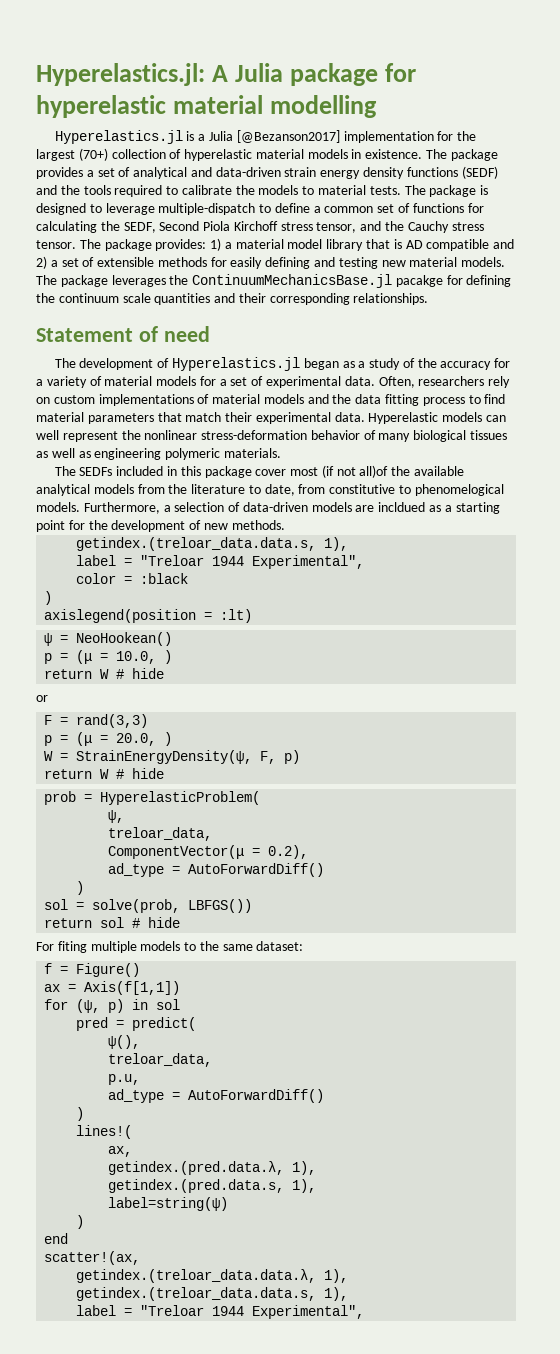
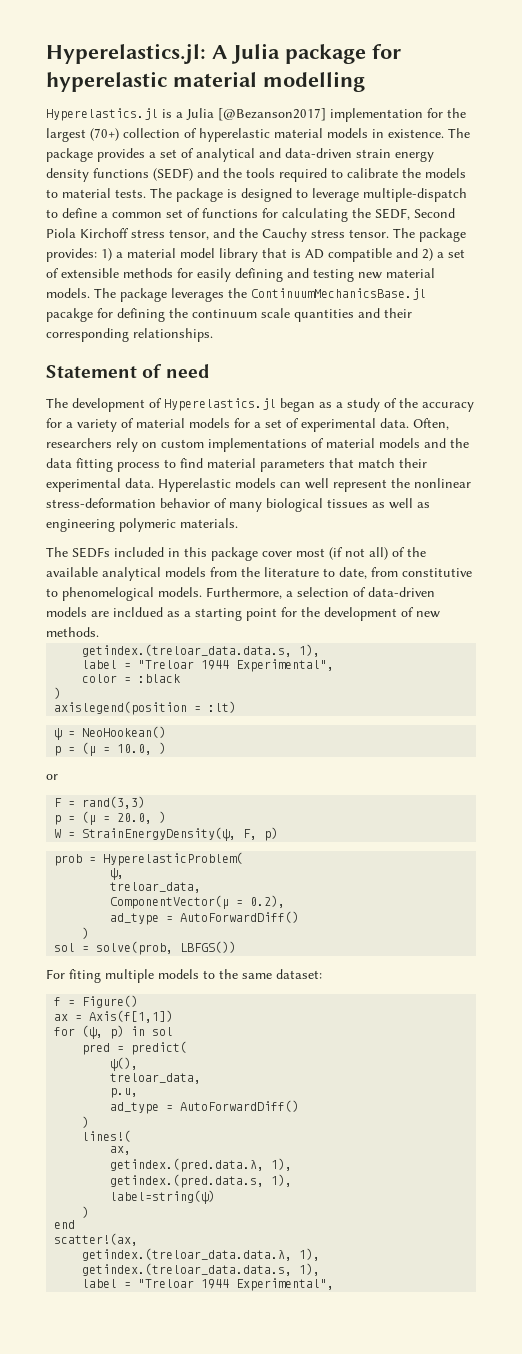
- The SEDFs included in this package cover most (if not all)of the available analytical models from the literature to date, from constitutive to phenomelogical models.
+ The SEDFs included in this package cover most (if not all) of the available analytical models from the literature to date, from constitutive to phenomelogical models.
  p = (μ = 10.0, )
- return W # hide
  W = StrainEnergyDensity(ψ, F, p)
- return W # hide
- return sol # hide

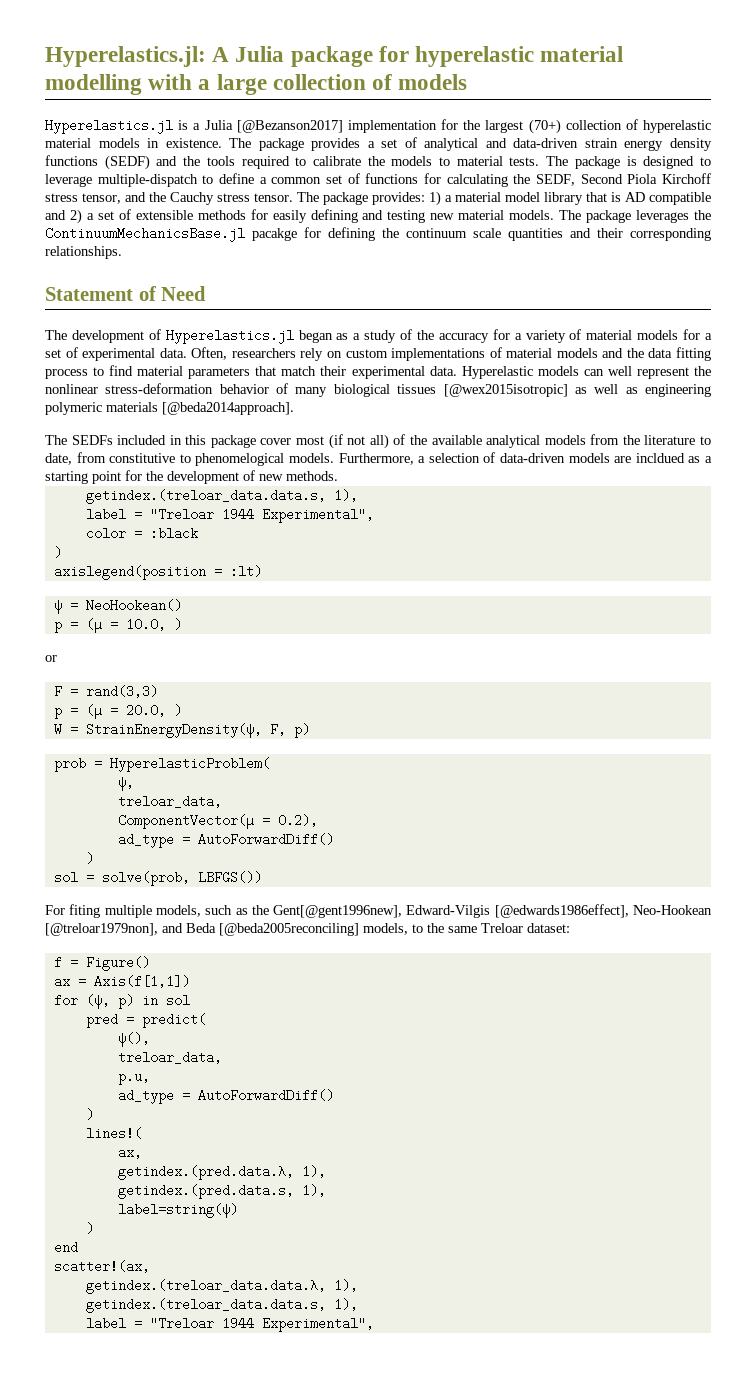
- Hyperelastics.jl: A Julia package for hyperelastic material modelling
+ Hyperelastics.jl: A Julia package for hyperelastic material modelling with a large collection of models
- Statement of need
+ Statement of Need
- Hyperelastic models can well represent the nonlinear stress-deformation behavior of many biological tissues as well as engineering polymeric materials.
+ Hyperelastic models can well represent the nonlinear stress-deformation behavior of many biological tissues [@wex2015isotropic] as well as engineering polymeric materials [@beda2014approach].
- For fiting multiple models to the same dataset:
+ For fiting multiple models, such as the Gent[@gent1996new], Edward-Vilgis [@edwards1986effect], Neo-Hookean [@treloar1979non], and Beda [@beda2005reconciling] models, to the same Treloar dataset:

